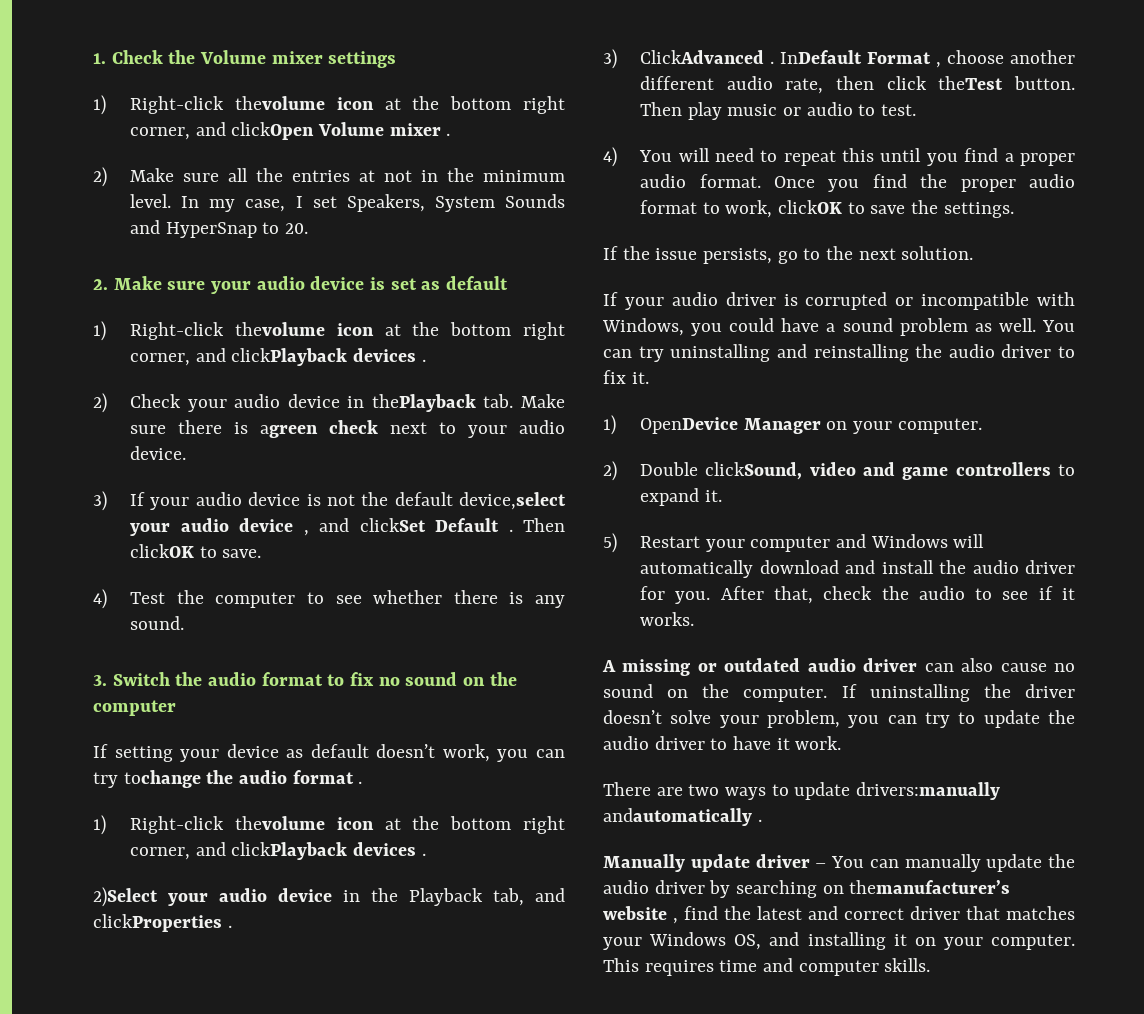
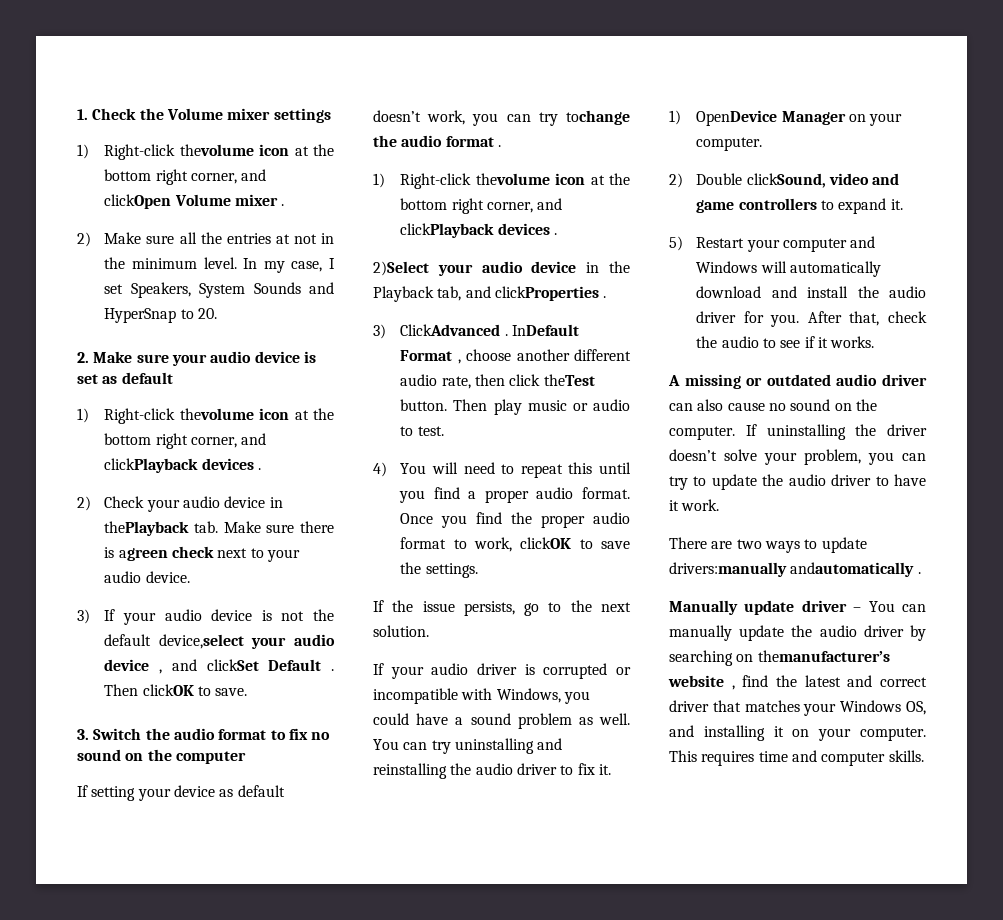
- 4) Test the computer to see whether there is any sound.

